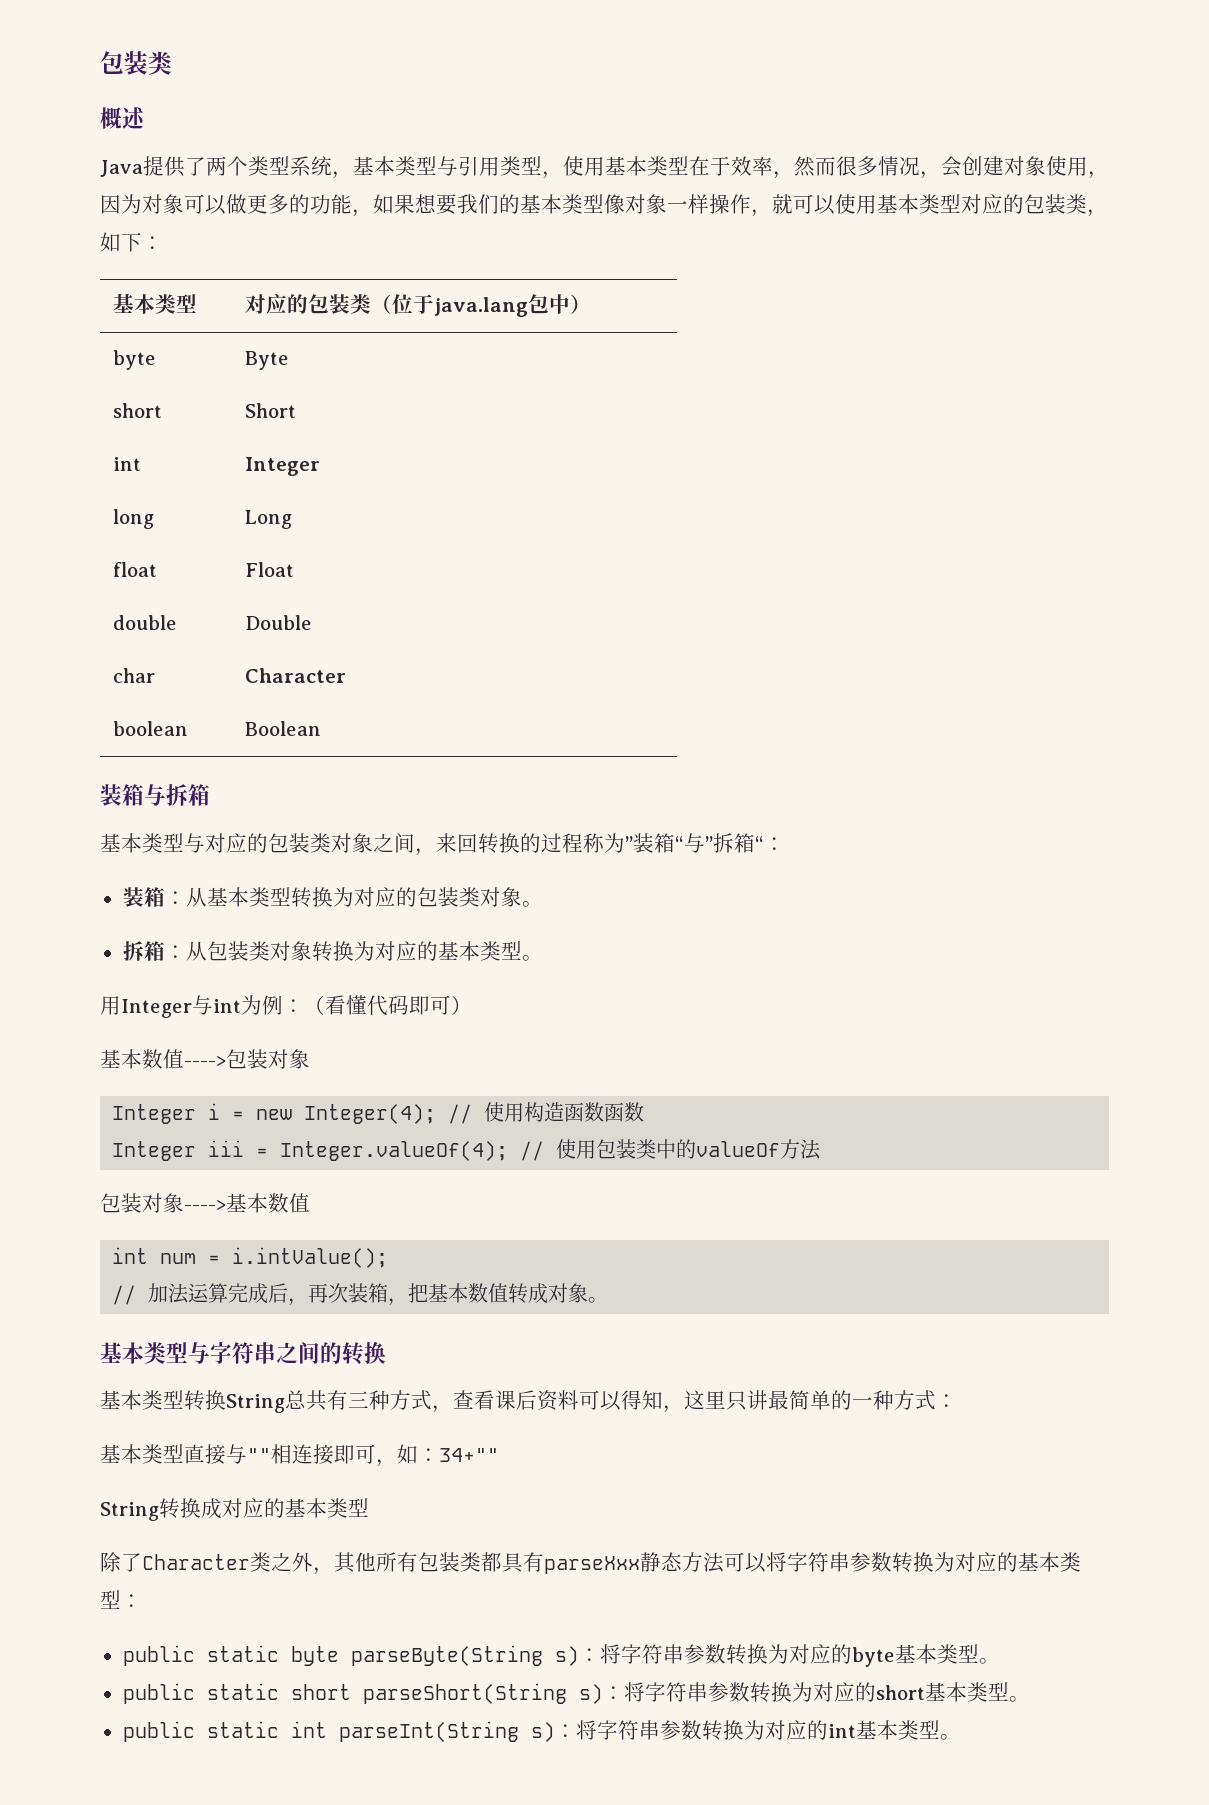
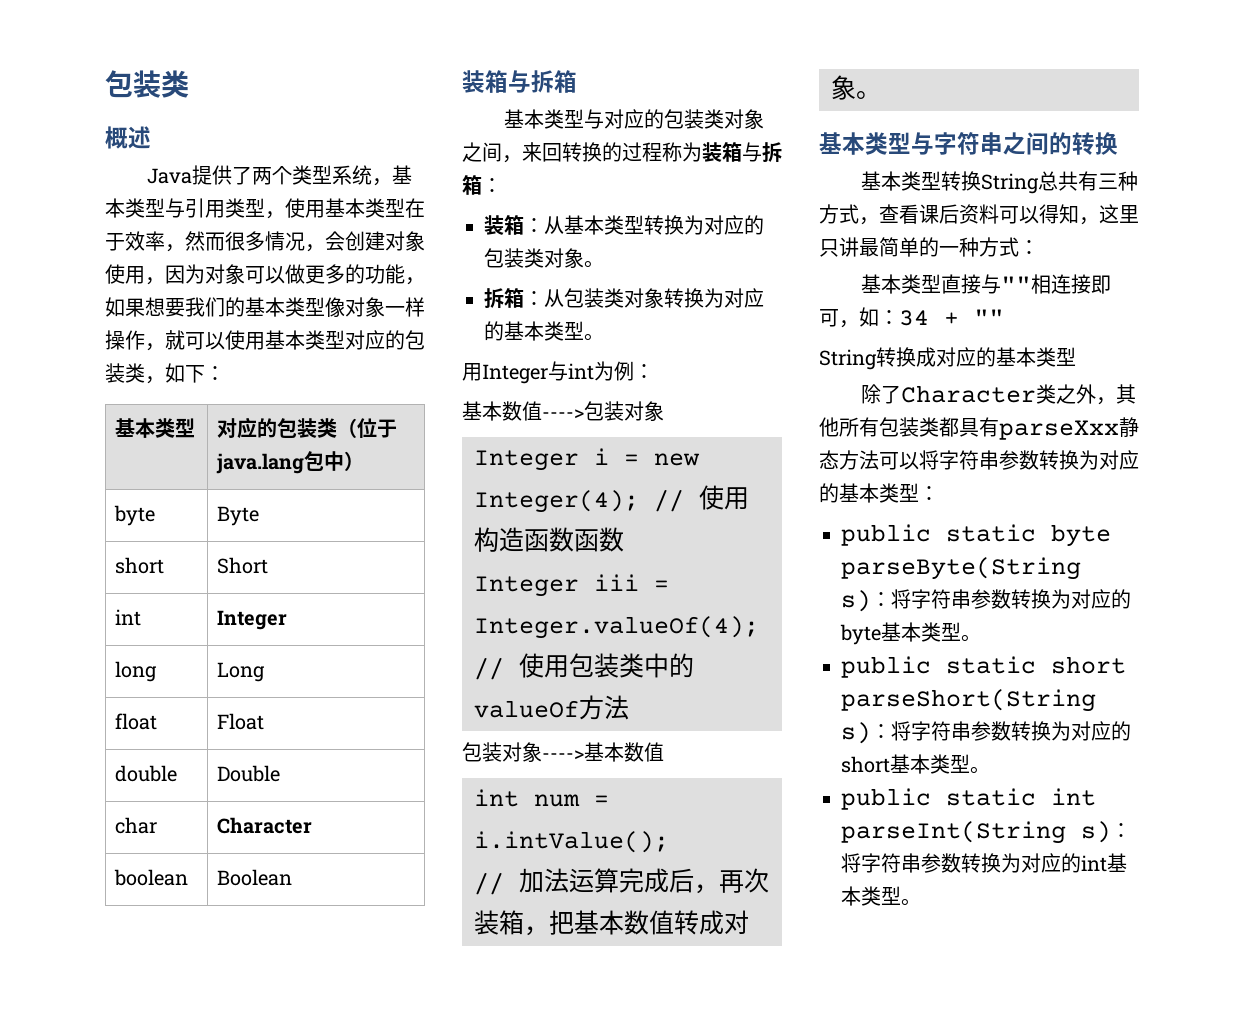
- 基本类型与对应的包装类对象之间，来回转换的过程称为”装箱“与”拆箱“：
+ 基本类型与对应的包装类对象之间，来回转换的过程称为装箱与拆箱：
- 用Integer与int为例：（看懂代码即可）
+ 用Integer与int为例：
- 基本类型直接与""相连接即可，如：34+""
+ 基本类型直接与""相连接即可，如：34 + ""

